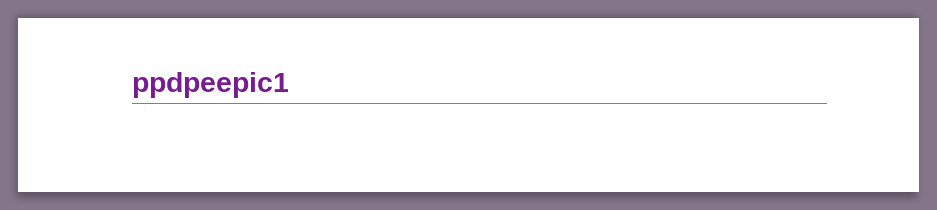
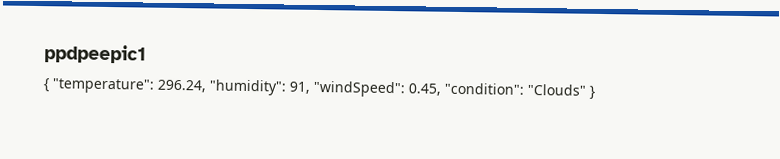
+ { "temperature": 296.24, "humidity": 91, "windSpeed": 0.45, "condition": "Clouds" }

